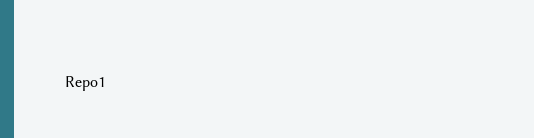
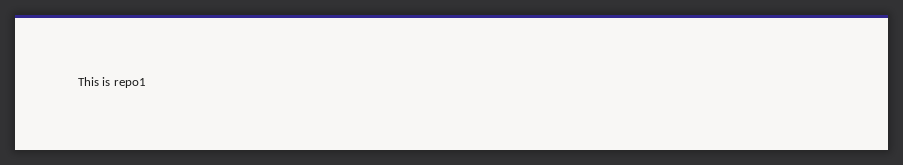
- Repo1
+ This is repo1

